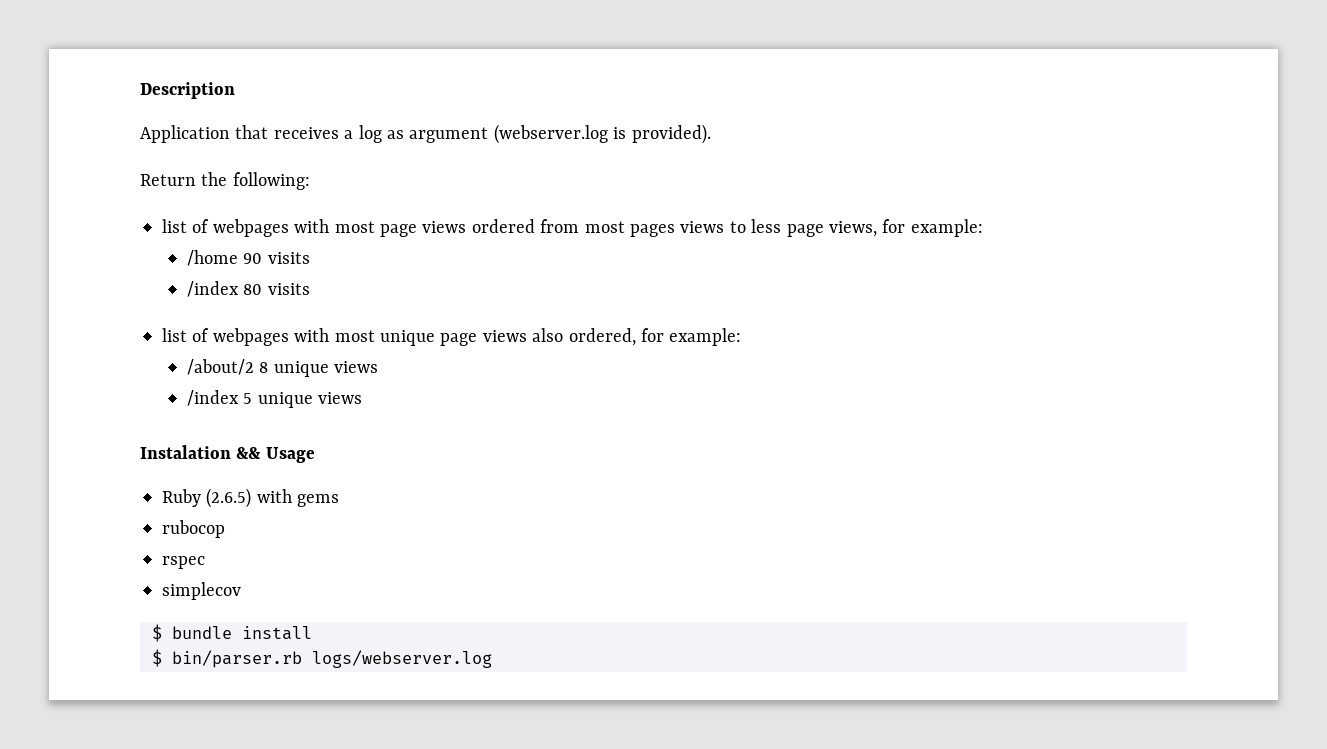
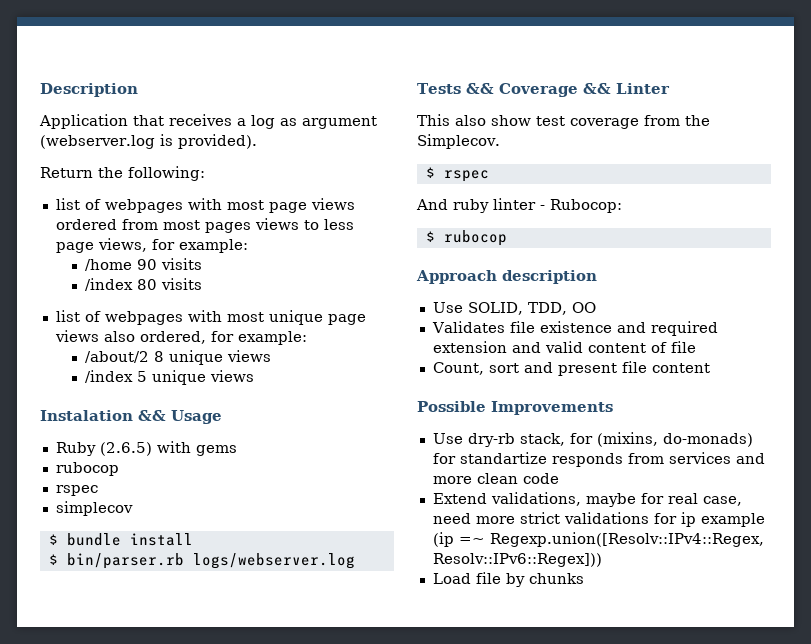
+ Tests && Coverage && Linter
+ This also show test coverage from the Simplecov.
+ $ rspec
+ And ruby linter - Rubocop:
+ $ rubocop
+ Approach description
+ Use SOLID, TDD, OO
+ Validates file existence and required extension and valid content of file
+ Count, sort and present file content
+ Possible Improvements
+ Use dry-rb stack, for (mixins, do-monads) for standartize responds from services and more clean code
+ Extend validations, maybe for real case, need more strict validations for ip example (ip =~ Regexp.union([Resolv::IPv4::Regex, Resolv::IPv6::Regex]))
+ Load file by chunks

